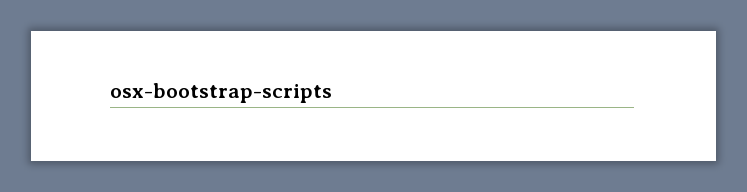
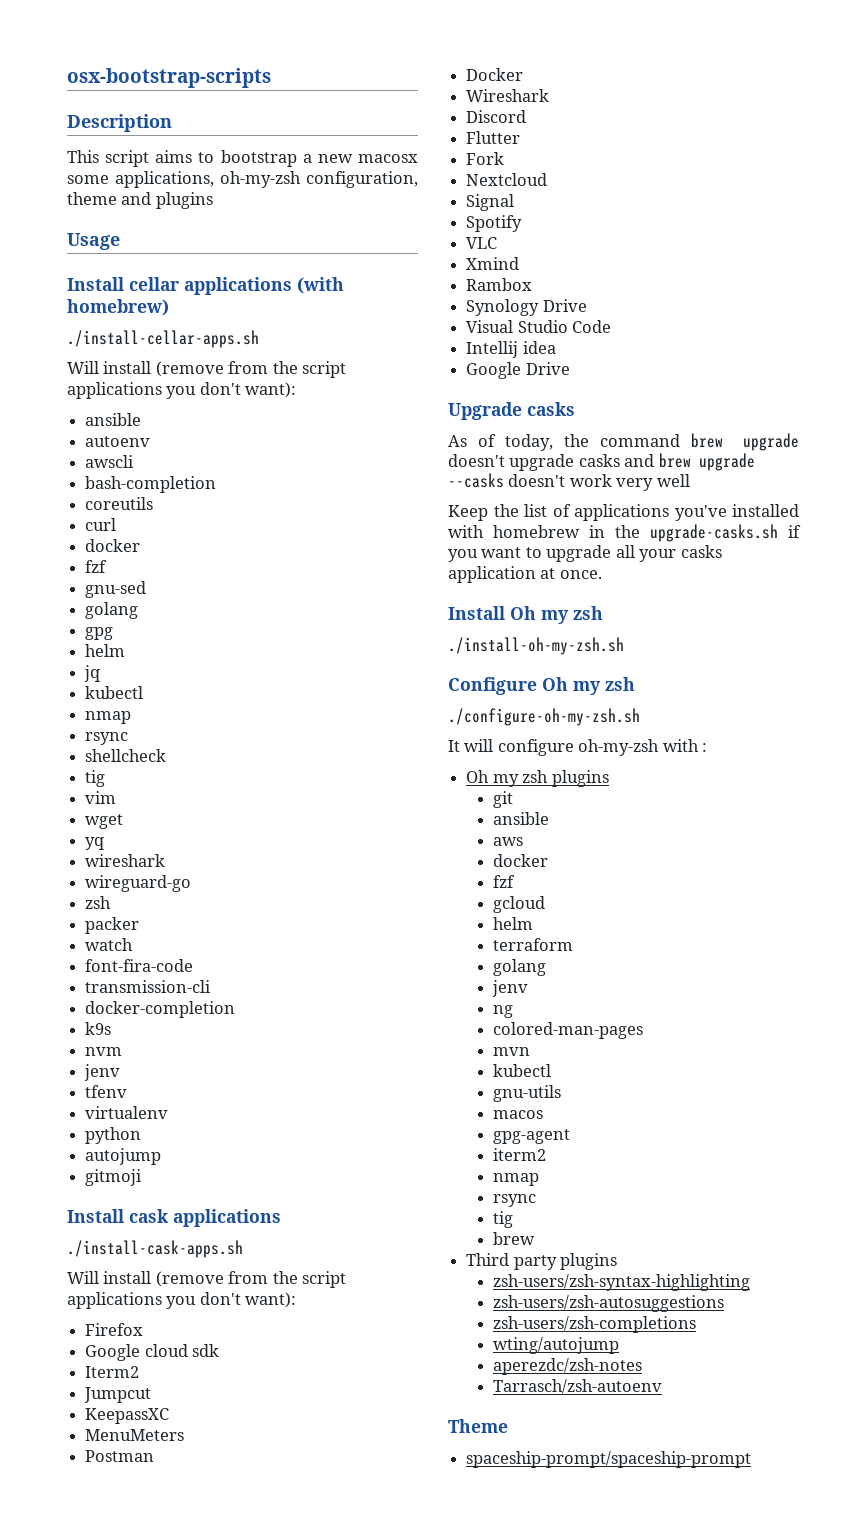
+ Description
+ This script aims to bootstrap a new macosx some applications, oh-my-zsh configuration, theme and plugins
+ Usage
+ Install cellar applications (with homebrew)
+ ./install-cellar-apps.sh
+ Will install (remove from the script applications you don't want):
+ ansible
+ autoenv
+ awscli
+ bash-completion
+ coreutils
+ curl
+ docker
+ fzf
+ gnu-sed
+ golang
+ gpg
+ helm
+ jq
+ kubectl
+ nmap
+ rsync
+ shellcheck
+ tig
+ vim
+ wget
+ yq
+ wireshark
+ wireguard-go
+ zsh
+ packer
+ watch
+ font-fira-code
+ transmission-cli
+ docker-completion
+ k9s
+ nvm
+ jenv
+ tfenv
+ virtualenv
+ python
+ autojump
+ gitmoji
+ Install cask applications
+ ./install-cask-apps.sh
+ Will install (remove from the script applications you don't want):
+ Firefox
+ Google cloud sdk
+ Iterm2
+ Jumpcut
+ KeepassXC
+ MenuMeters
+ Postman
+ Docker
+ Wireshark
+ Discord
+ Flutter
+ Fork
+ Nextcloud
+ Signal
+ Spotify
+ VLC
+ Xmind
+ Rambox
+ Synology Drive
+ Visual Studio Code
+ Intellij idea
+ Google Drive
+ Upgrade casks
+ As of today, the command brew upgrade doesn't upgrade casks and brew upgrade --casks doesn't work very well
+ Keep the list of applications you've installed with homebrew in the upgrade-casks.sh if you want to upgrade all your casks application at once.
+ Install Oh my zsh
+ ./install-oh-my-zsh.sh
+ Configure Oh my zsh
+ ./configure-oh-my-zsh.sh
+ It will configure oh-my-zsh with :
+ Oh my zsh plugins
+ git
+ ansible
+ aws
+ docker
+ fzf
+ gcloud
+ helm
+ terraform
+ golang
+ jenv
+ ng
+ colored-man-pages
+ mvn
+ kubectl
+ gnu-utils
+ macos
+ gpg-agent
+ iterm2
+ nmap
+ rsync
+ tig
+ brew
+ Third party plugins
+ zsh-users/zsh-syntax-highlighting
+ zsh-users/zsh-autosuggestions
+ zsh-users/zsh-completions
+ wting/autojump
+ aperezdc/zsh-notes
+ Tarrasch/zsh-autoenv
+ Theme
+ spaceship-prompt/spaceship-prompt

